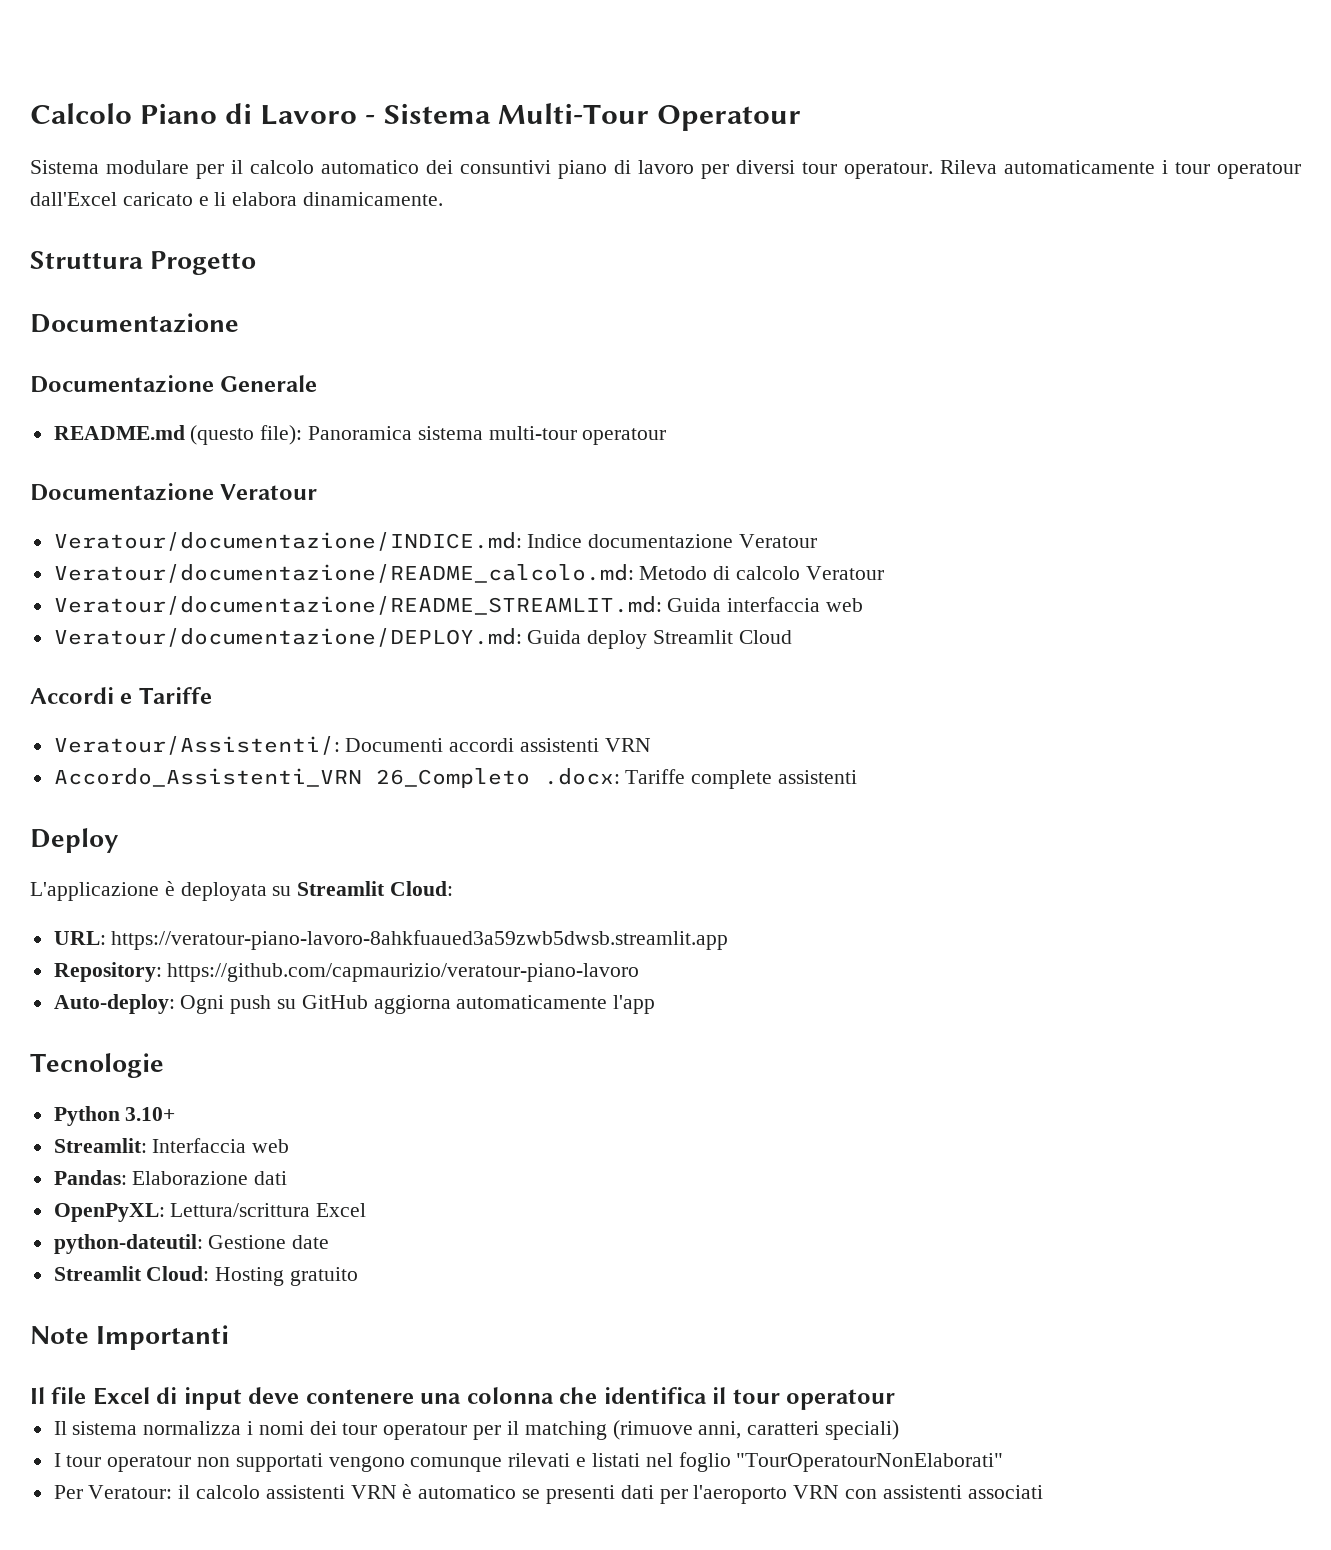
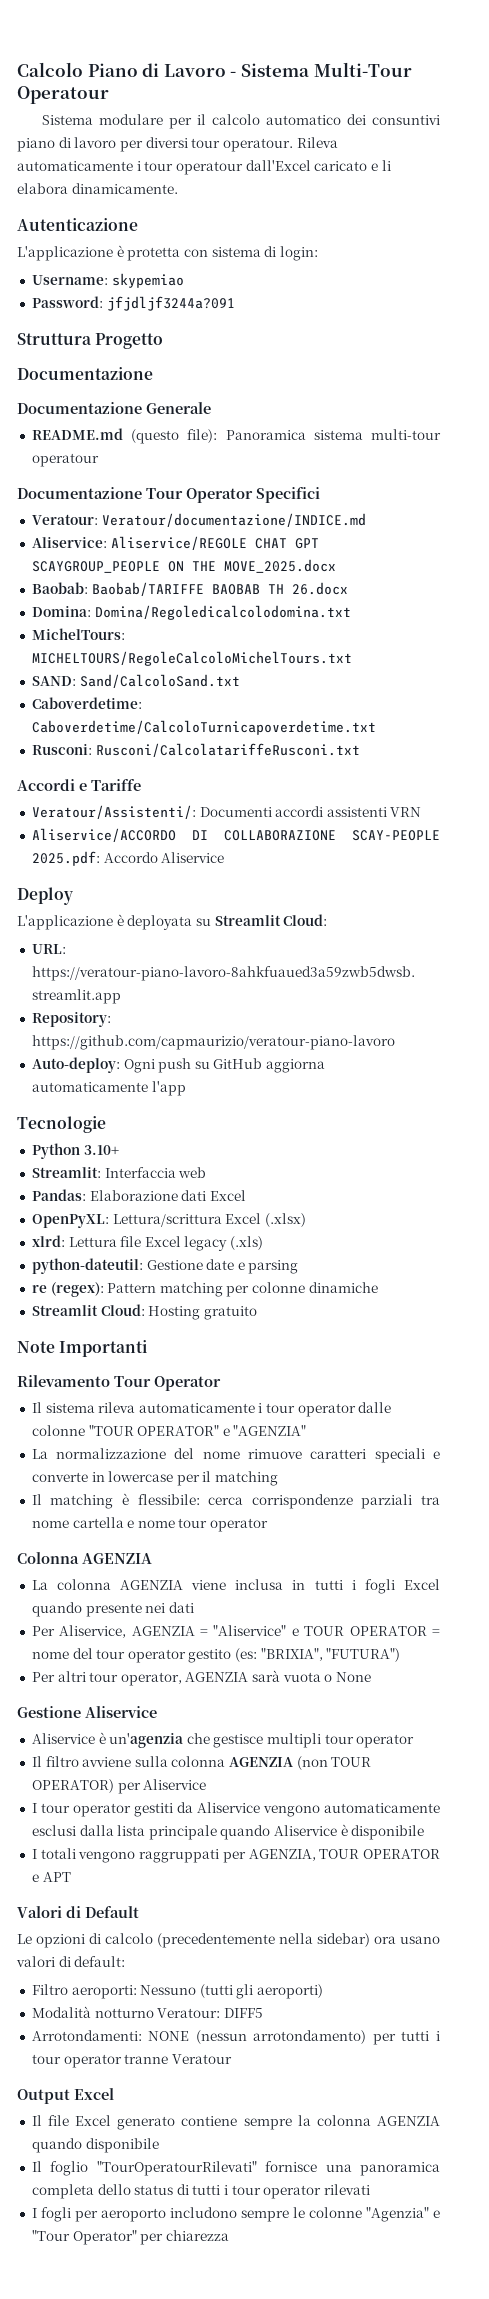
+ Autenticazione
+ L'applicazione è protetta con sistema di login:
+ Username: skypemiao
+ Password: jfjdljf3244a?091
- Documentazione Veratour
- Veratour/documentazione/INDICE.md: Indice documentazione Veratour
- Veratour/documentazione/README_calcolo.md: Metodo di calcolo Veratour
- Veratour/documentazione/README_STREAMLIT.md: Guida interfaccia web
- Veratour/documentazione/DEPLOY.md: Guida deploy Streamlit Cloud
+ Documentazione Tour Operator Specifici
+ Veratour: Veratour/documentazione/INDICE.md
+ Aliservice: Aliservice/REGOLE CHAT GPT SCAYGROUP_PEOPLE ON THE MOVE_2025.docx
+ Baobab: Baobab/TARIFFE BAOBAB TH 26.docx
+ Domina: Domina/Regoledicalcolodomina.txt
+ MichelTours: MICHELTOURS/RegoleCalcoloMichelTours.txt
+ SAND: Sand/CalcoloSand.txt
+ Caboverdetime: Caboverdetime/CalcoloTurnicapoverdetime.txt
+ Rusconi: Rusconi/CalcolatariffeRusconi.txt
- Accordo_Assistenti_VRN 26_Completo .docx: Tariffe complete assistenti
+ Aliservice/ACCORDO DI COLLABORAZIONE SCAY-PEOPLE 2025.pdf: Accordo Aliservice
- Pandas: Elaborazione dati
+ Pandas: Elaborazione dati Excel
- OpenPyXL: Lettura/scrittura Excel
- python-dateutil: Gestione date
+ OpenPyXL: Lettura/scrittura Excel (.xlsx)
+ xlrd: Lettura file Excel legacy (.xls)
+ python-dateutil: Gestione date e parsing
+ re (regex): Pattern matching per colonne dinamiche
- Il file Excel di input deve contenere una colonna che identifica il tour operatour
- Il sistema normalizza i nomi dei tour operatour per il matching (rimuove anni, caratteri speciali)
- I tour operatour non supportati vengono comunque rilevati e listati nel foglio "TourOperatourNonElaborati"
- Per Veratour: il calcolo assistenti VRN è automatico se presenti dati per l'aeroporto VRN con assistenti associati
+ Rilevamento Tour Operator
+ Il sistema rileva automaticamente i tour operator dalle colonne "TOUR OPERATOR" e "AGENZIA"
+ La normalizzazione del nome rimuove caratteri speciali e converte in lowercase per il matching
+ Il matching è flessibile: cerca corrispondenze parziali tra nome cartella e nome tour operator
+ Colonna AGENZIA
+ La colonna AGENZIA viene inclusa in tutti i fogli Excel quando presente nei dati
+ Per Aliservice, AGENZIA = "Aliservice" e TOUR OPERATOR = nome del tour operator gestito (es: "BRIXIA", "FUTURA")
+ Per altri tour operator, AGENZIA sarà vuota o None
+ Gestione Aliservice
+ Aliservice è un'agenzia che gestisce multipli tour operator
+ Il filtro avviene sulla colonna AGENZIA (non TOUR OPERATOR) per Aliservice
+ I tour operator gestiti da Aliservice vengono automaticamente esclusi dalla lista principale quando Aliservice è disponibile
+ I totali vengono raggruppati per AGENZIA, TOUR OPERATOR e APT
+ Valori di Default
+ Le opzioni di calcolo (precedentemente nella sidebar) ora usano valori di default:
+ Filtro aeroporti: Nessuno (tutti gli aeroporti)
+ Modalità notturno Veratour: DIFF5
+ Arrotondamenti: NONE (nessun arrotondamento) per tutti i tour operator tranne Veratour
+ Output Excel
+ Il file Excel generato contiene sempre la colonna AGENZIA quando disponibile
+ Il foglio "TourOperatourRilevati" fornisce una panoramica completa dello status di tutti i tour operator rilevati
+ I fogli per aeroporto includono sempre le colonne "Agenzia" e "Tour Operator" per chiarezza

